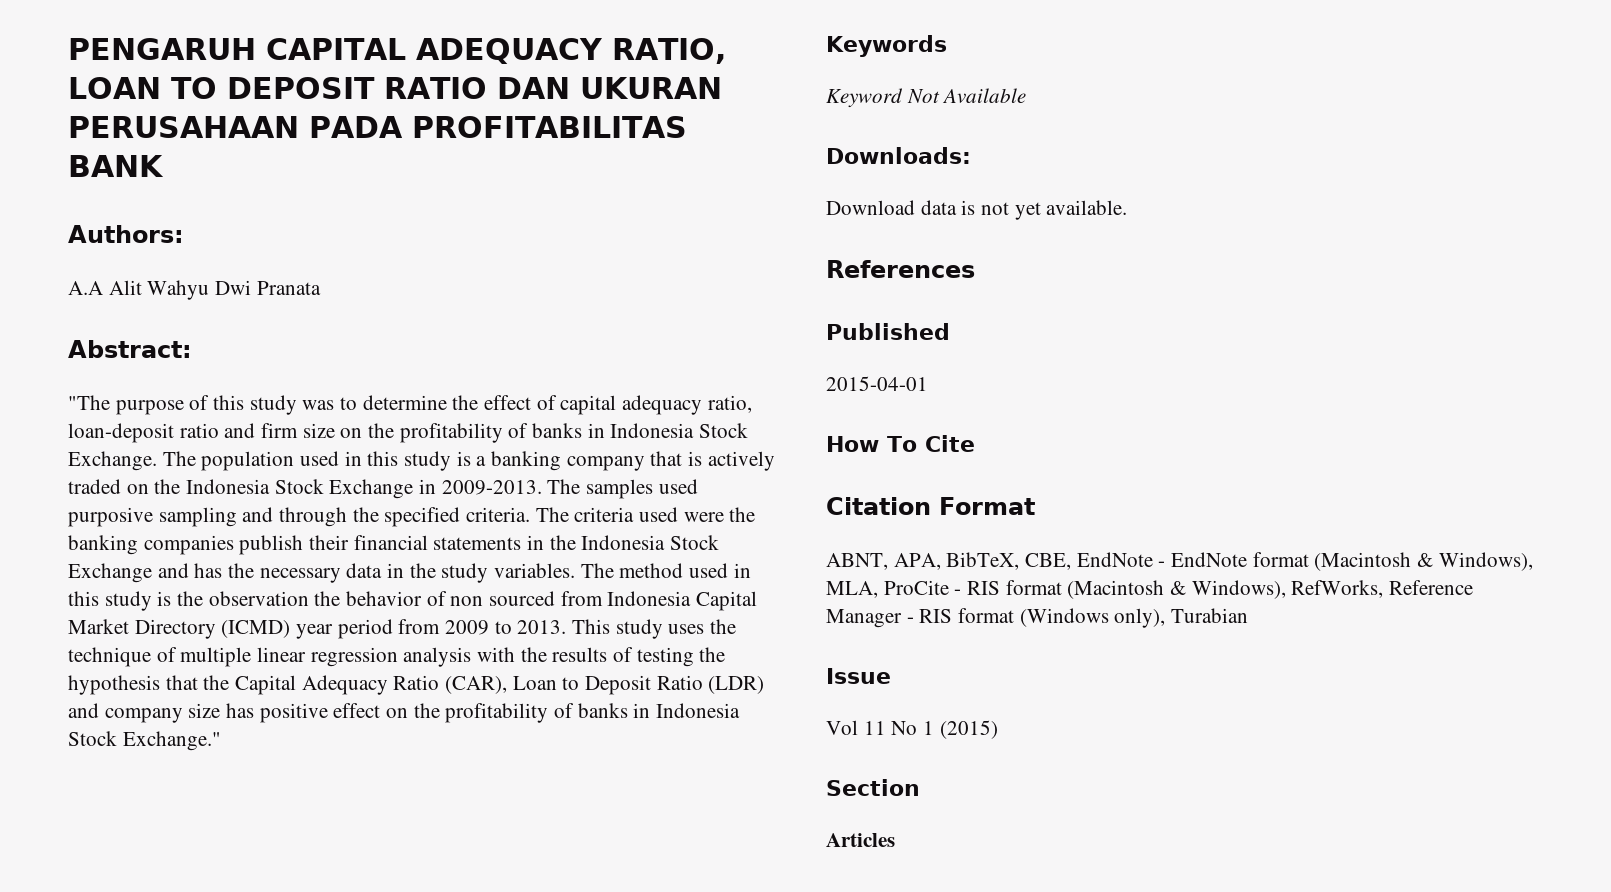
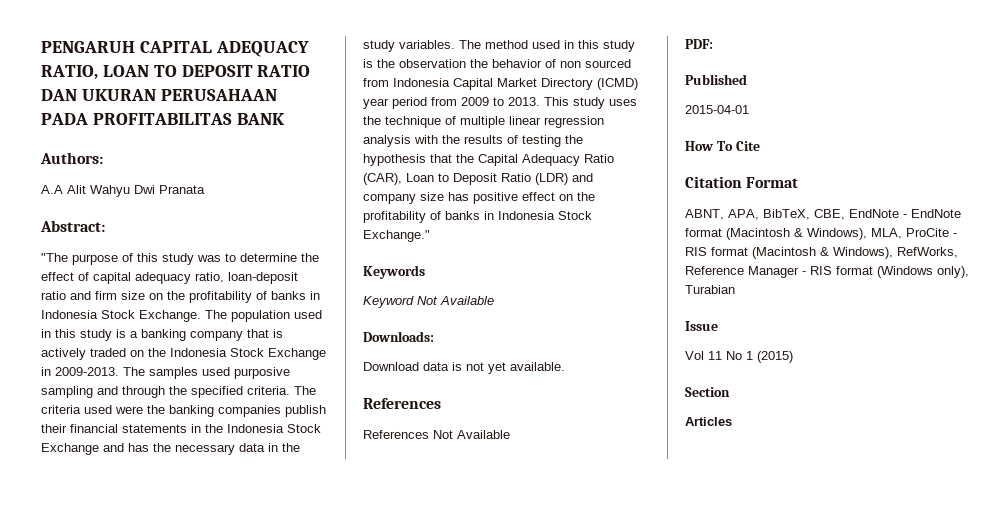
+ References Not Available
+ PDF:

